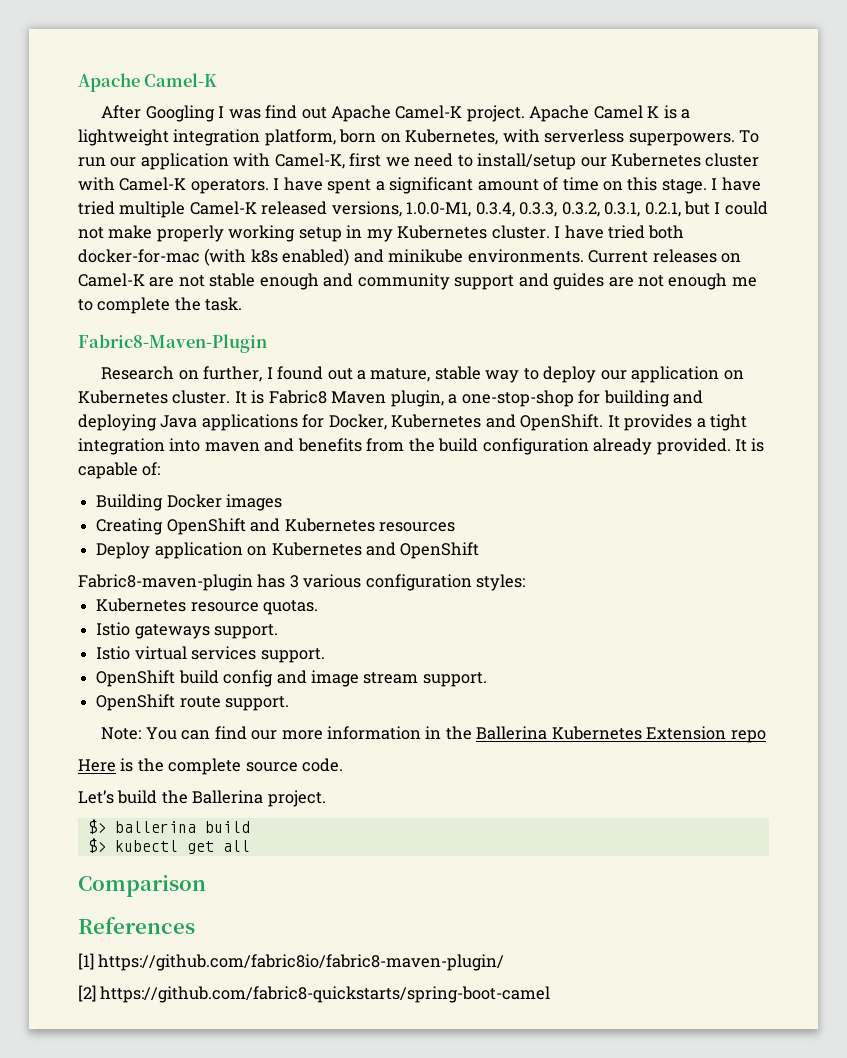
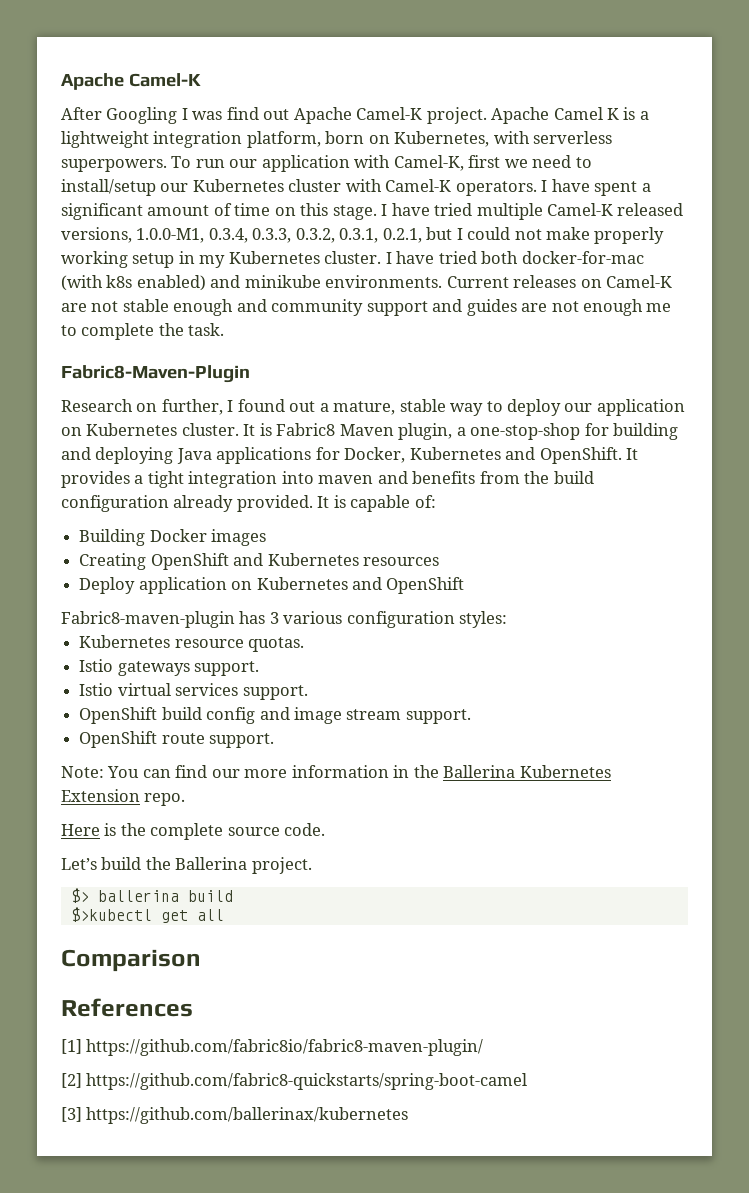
- Note: You can find our more information in the Ballerina Kubernetes Extension repo
+ Note: You can find our more information in the Ballerina Kubernetes Extension repo.
- $> kubectl get all
+ $>kubectl get all
+ [3] https://github.com/ballerinax/kubernetes

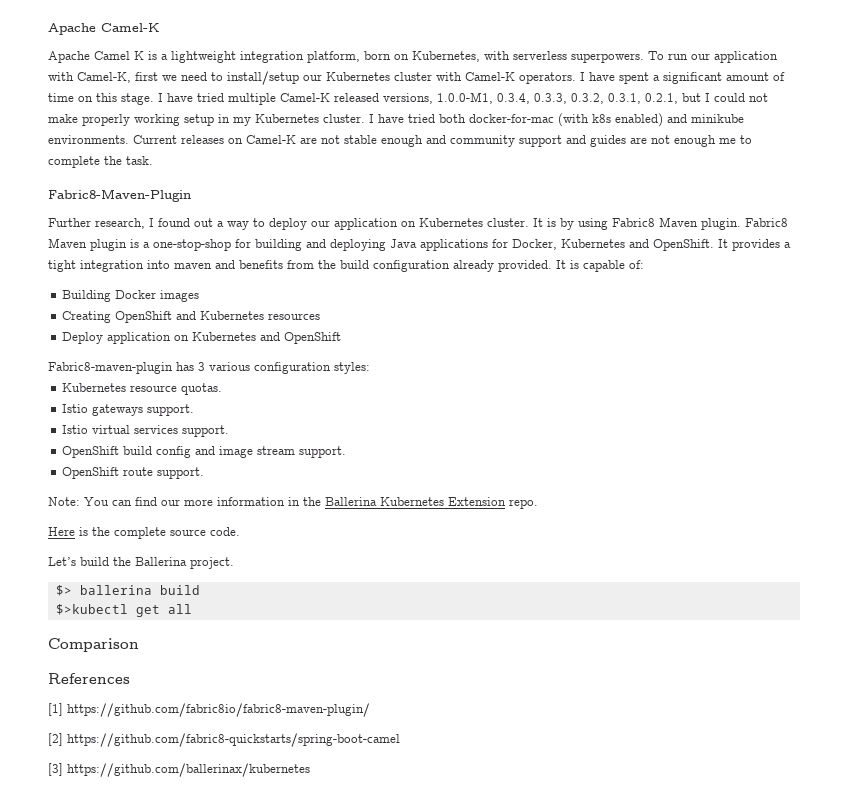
- After Googling I was find out Apache Camel-K project.
- Research on further, I found out a mature, stable way to deploy our application on Kubernetes cluster.
+ Further research, I found out a way to deploy our application on Kubernetes cluster.
- It is Fabric8 Maven plugin, a one-stop-shop for building and deploying Java applications for Docker, Kubernetes and OpenShift.
+ It is by using Fabric8 Maven plugin. Fabric8 Maven plugin is a one-stop-shop for building and deploying Java applications for Docker, Kubernetes and OpenShift.

